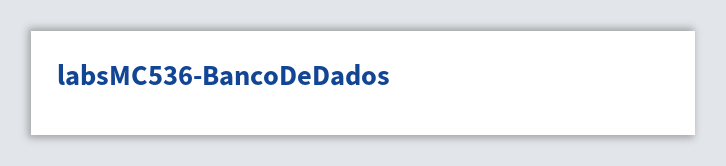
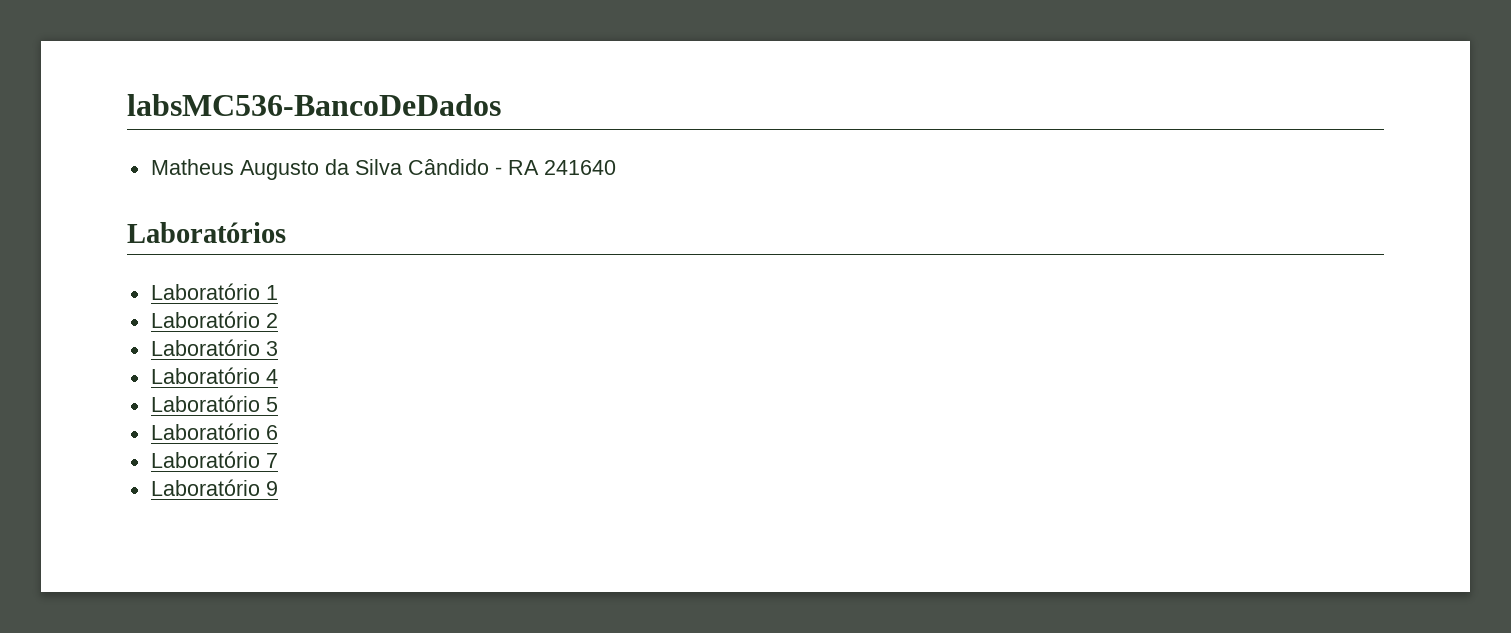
+ Matheus Augusto da Silva Cândido - RA 241640
+ Laboratórios
+ Laboratório 1
+ Laboratório 2
+ Laboratório 3
+ Laboratório 4
+ Laboratório 5
+ Laboratório 6
+ Laboratório 7
+ Laboratório 9

